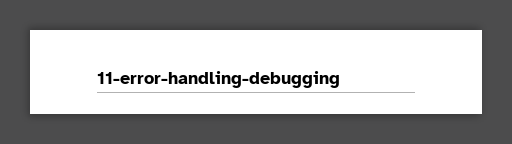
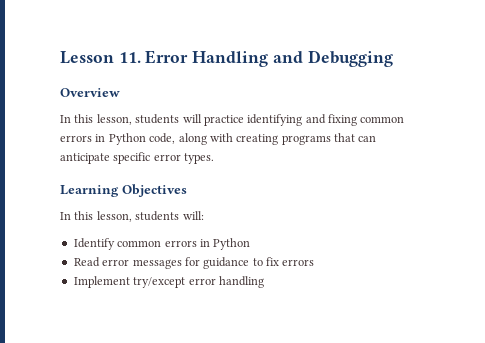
- 11-error-handling-debugging
+ Lesson 11. Error Handling and Debugging
+ Overview
+ In this lesson, students will practice identifying and fixing common errors in Python code, along with creating programs that can anticipate specific error types.
+ Learning Objectives
+ In this lesson, students will:
+ Identify common errors in Python
+ Read error messages for guidance to fix errors
+ Implement try/except error handling

